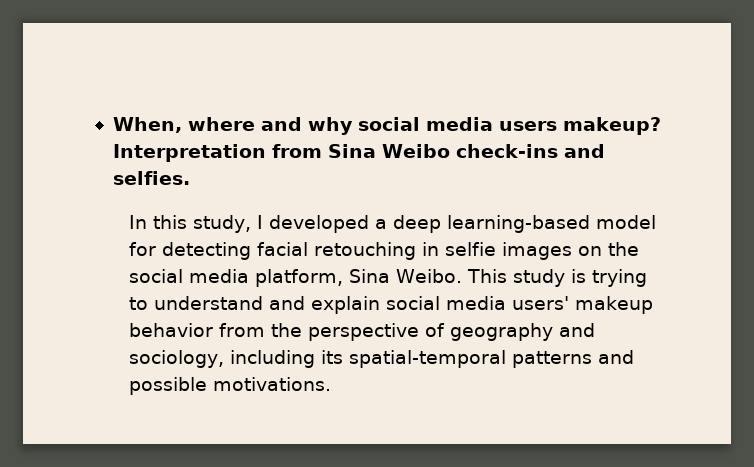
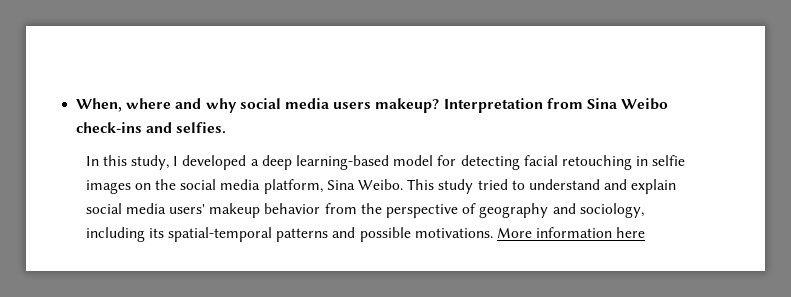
- This study is trying to understand and explain social media users' makeup behavior from the perspective of geography and sociology, including its spatial-temporal patterns and possible motivations.
+ This study tried to understand and explain social media users' makeup behavior from the perspective of geography and sociology, including its spatial-temporal patterns and possible motivations.
+ More information here

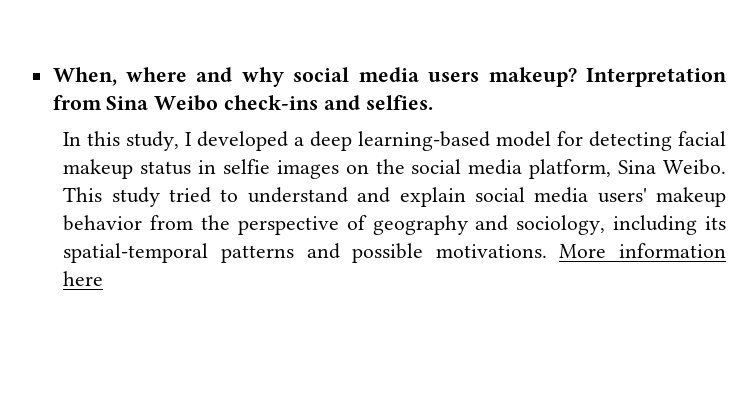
- In this study, I developed a deep learning-based model for detecting facial retouching in selfie images on the social media platform, Sina Weibo.
+ In this study, I developed a deep learning-based model for detecting facial makeup status in selfie images on the social media platform, Sina Weibo.

